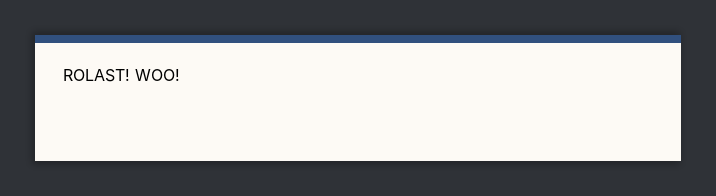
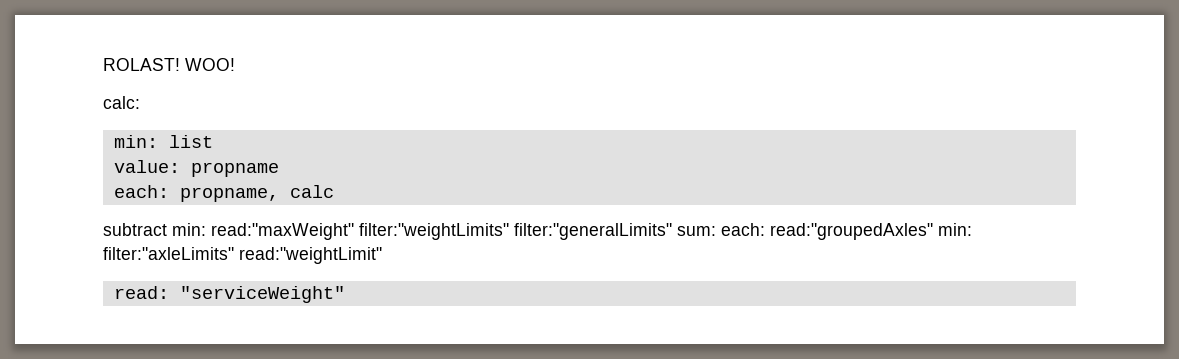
+ calc:
+ min: list
+ value: propname
+ each: propname, calc
+ subtract min: read:"maxWeight" filter:"weightLimits" filter:"generalLimits" sum: each: read:"groupedAxles" min: filter:"axleLimits" read:"weightLimit"
+ read: "serviceWeight"

